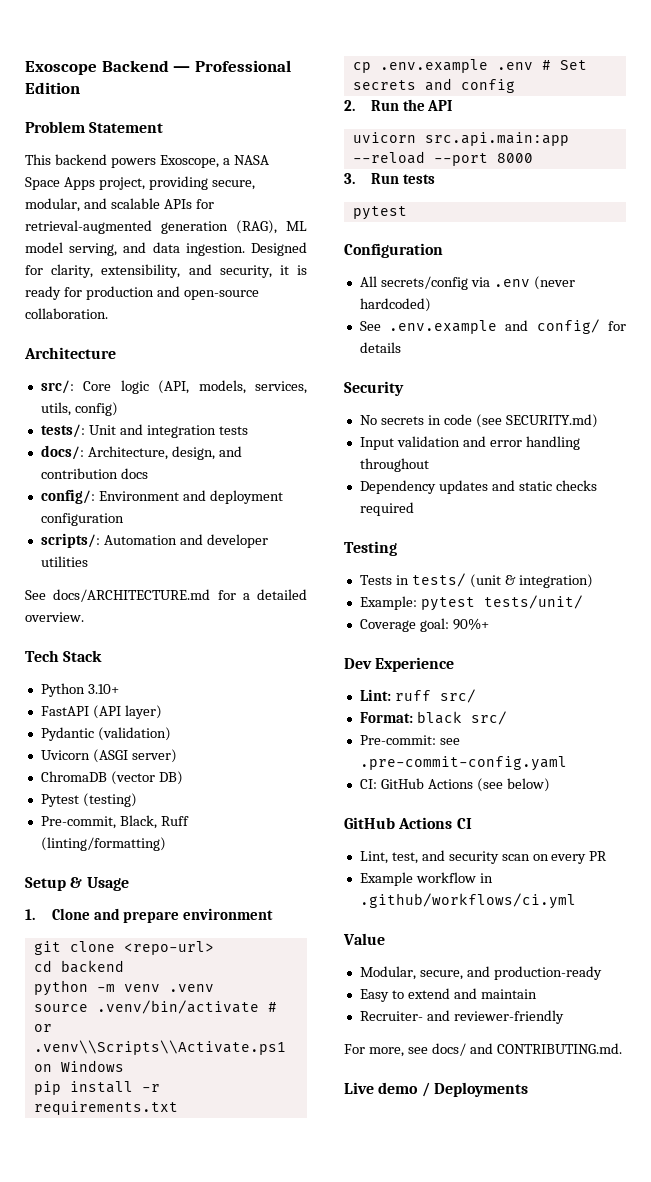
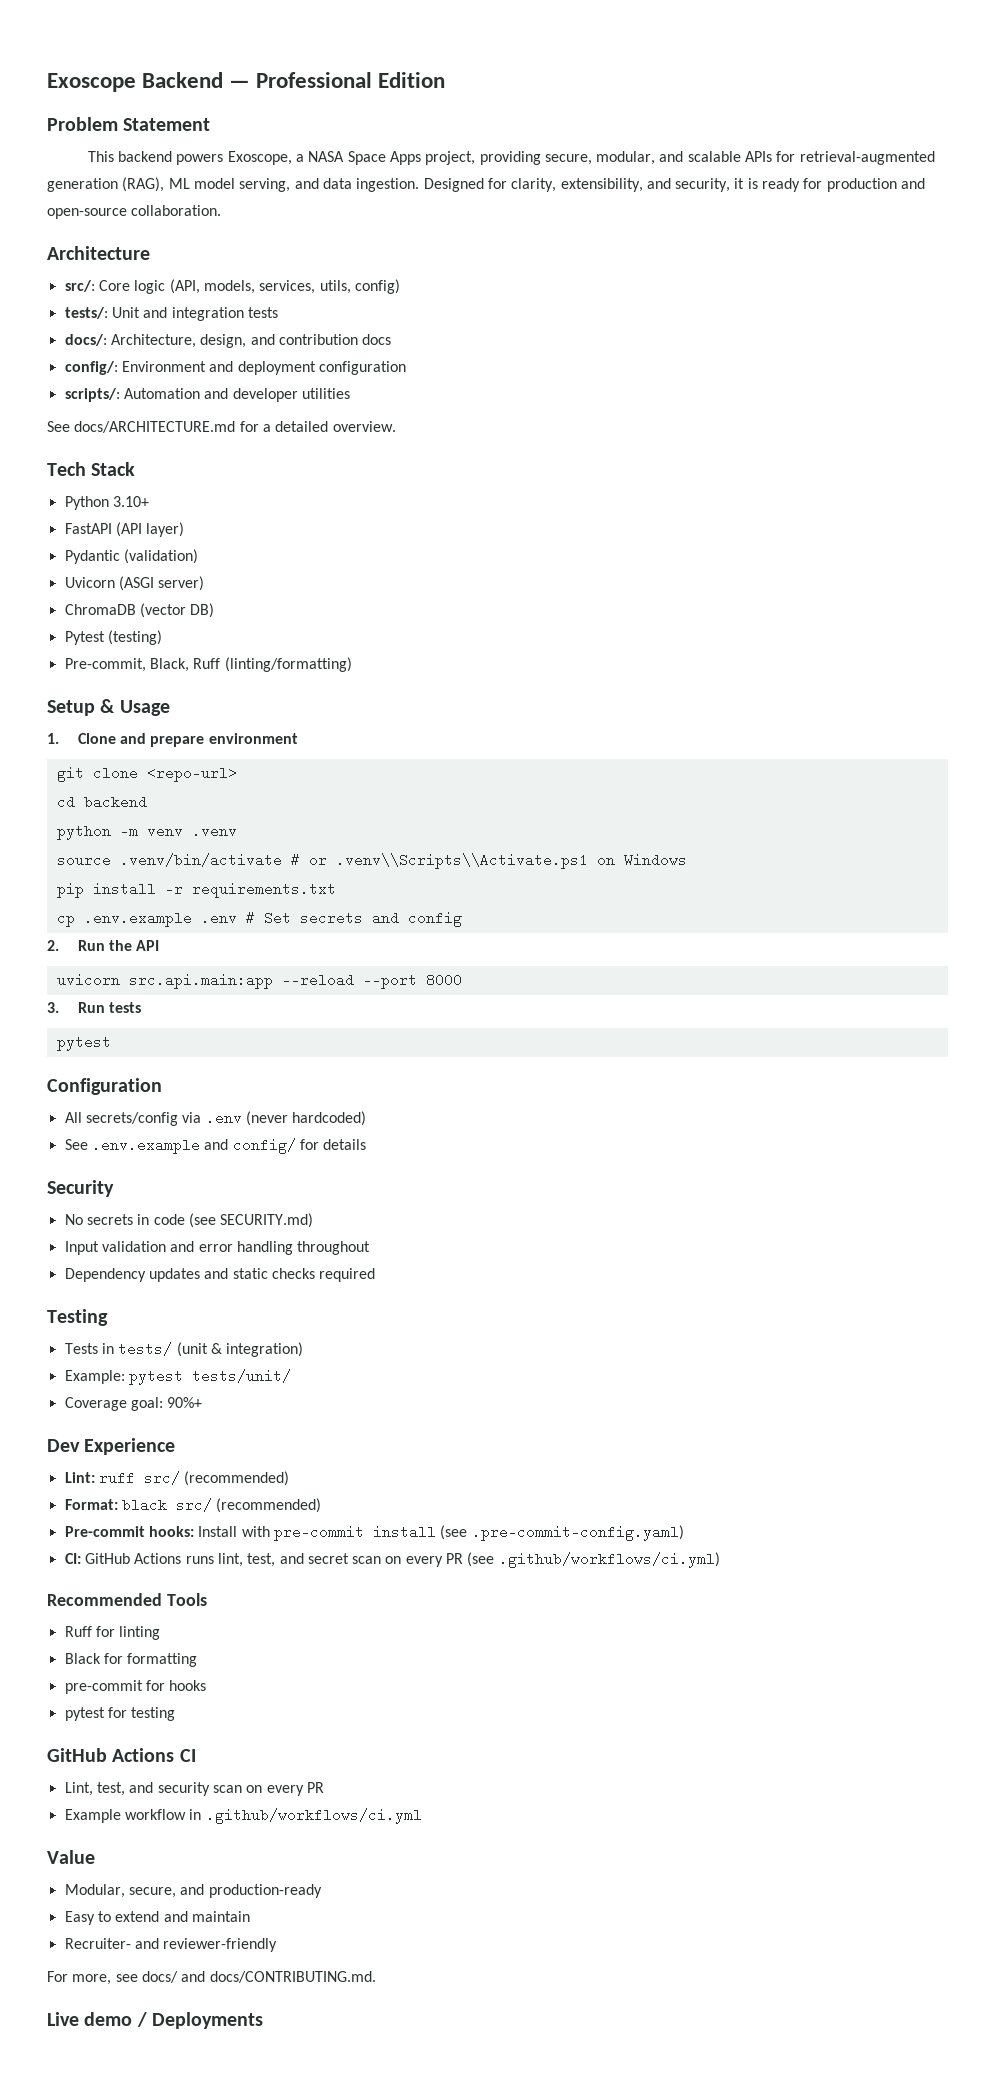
- Lint: ruff src/
+ Lint: ruff src/ (recommended)
- Format: black src/
- Pre-commit: see .pre-commit-config.yaml
- CI: GitHub Actions (see below)
+ Format: black src/ (recommended)
+ Pre-commit hooks: Install with pre-commit install (see .pre-commit-config.yaml)
+ CI: GitHub Actions runs lint, test, and secret scan on every PR (see .github/workflows/ci.yml)
+ Recommended Tools
+ Ruff for linting
+ Black for formatting
+ pre-commit for hooks
+ pytest for testing
- For more, see docs/ and CONTRIBUTING.md.
+ For more, see docs/ and docs/CONTRIBUTING.md.

